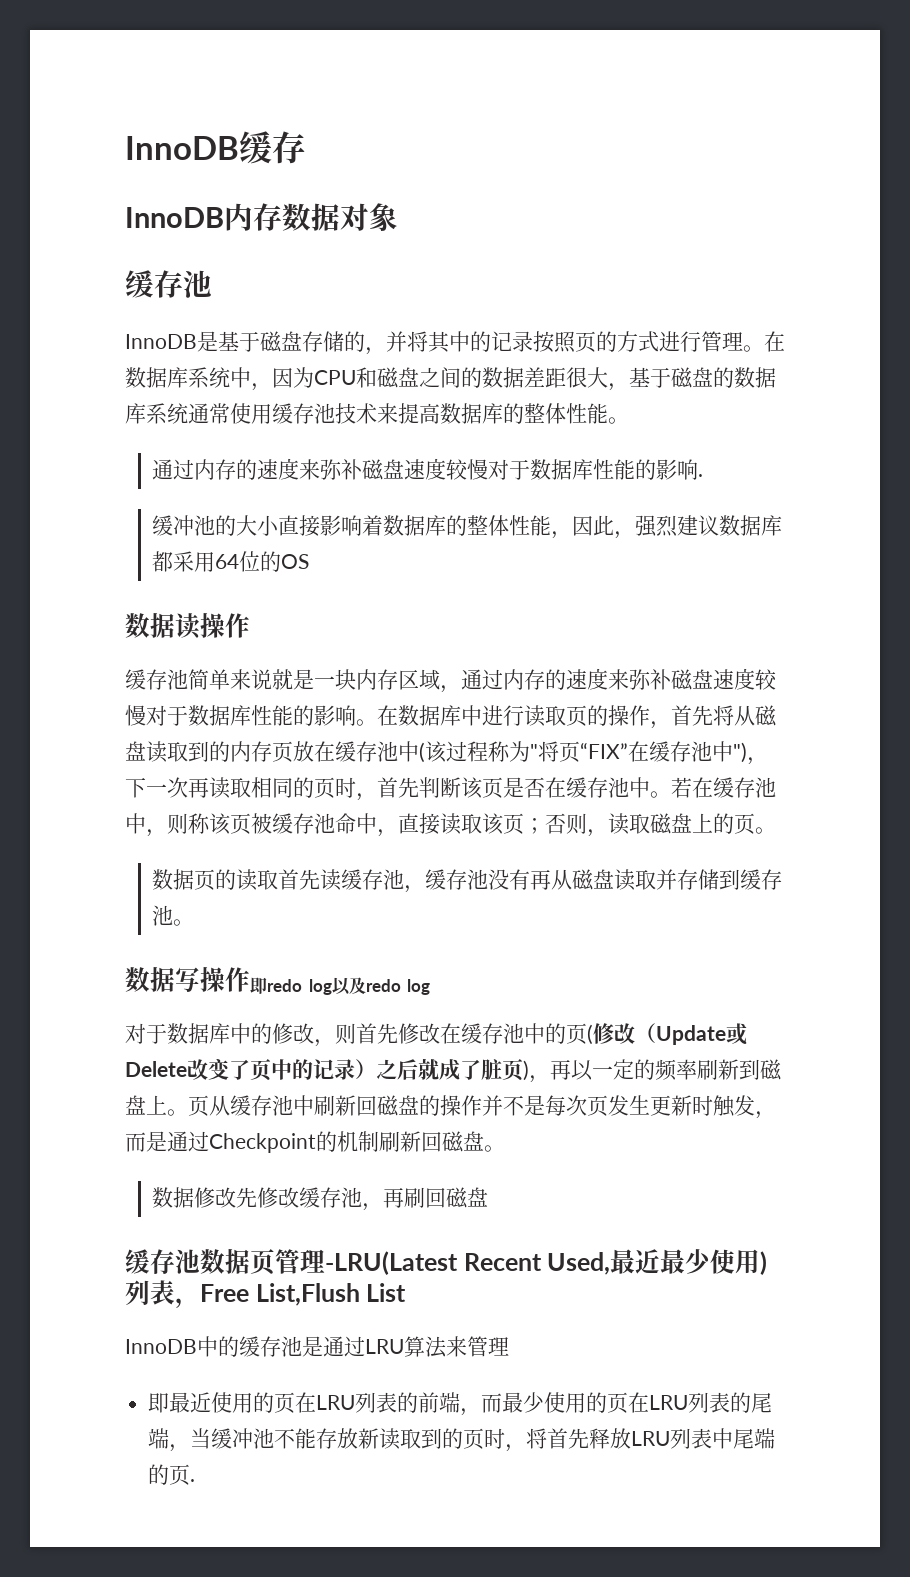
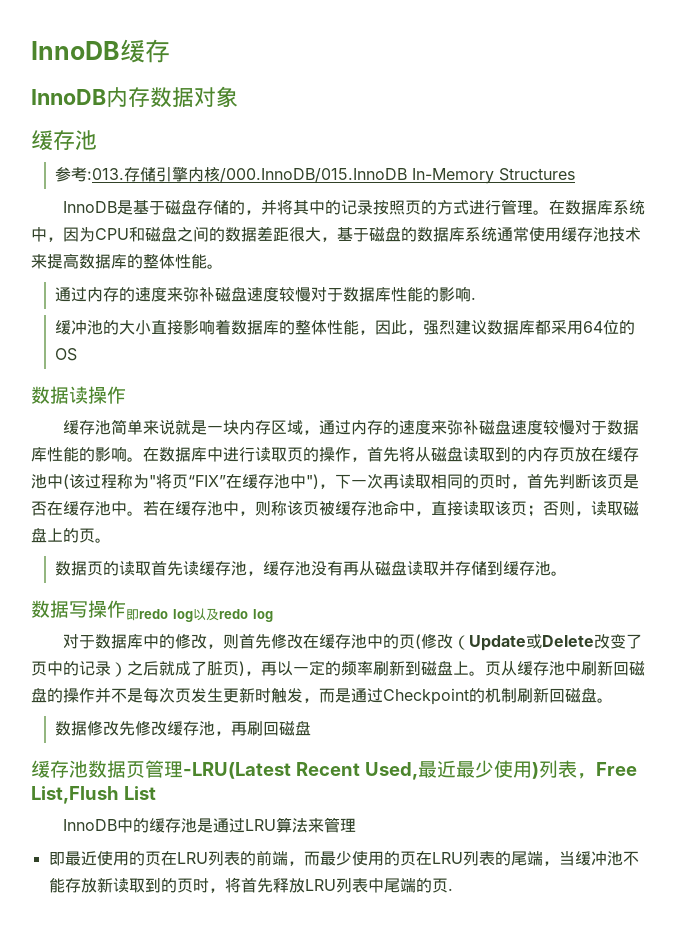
+ 参考:013.存储引擎内核/000.InnoDB/015.InnoDB In-Memory Structures

